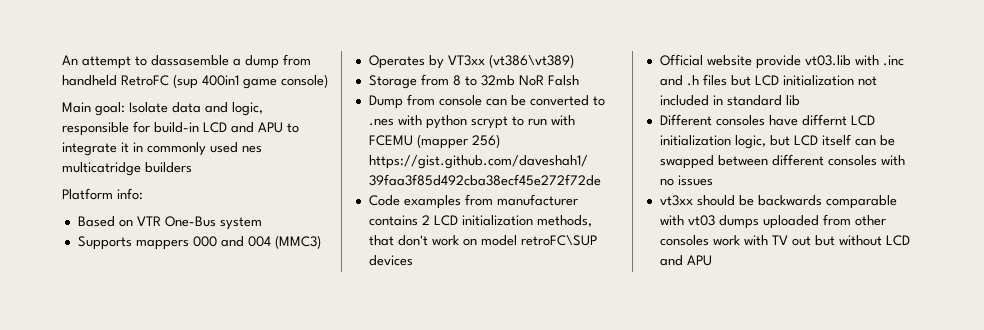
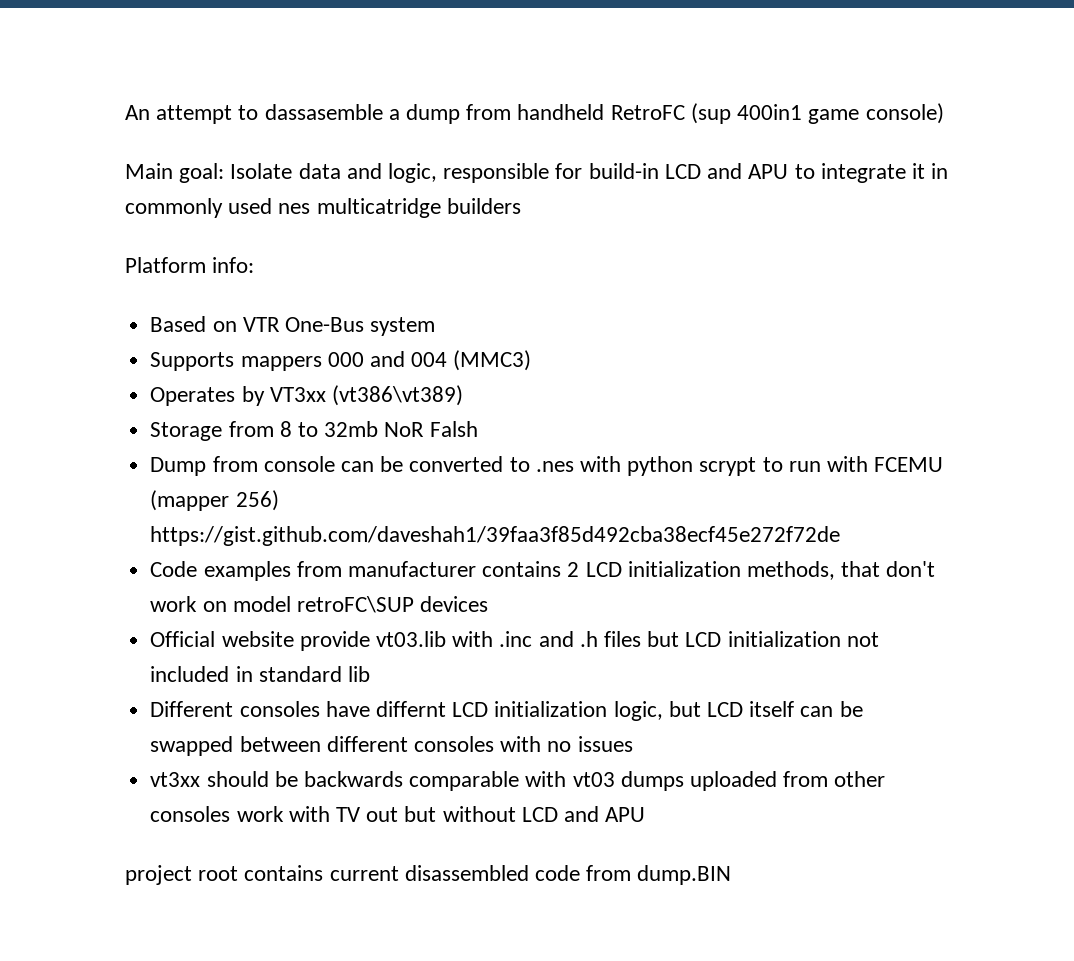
+ project root contains current disassembled code from dump.BIN

